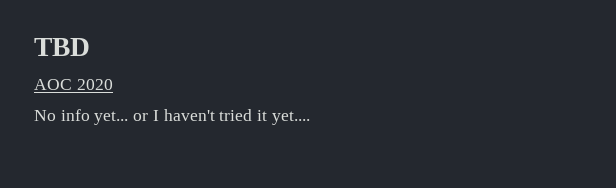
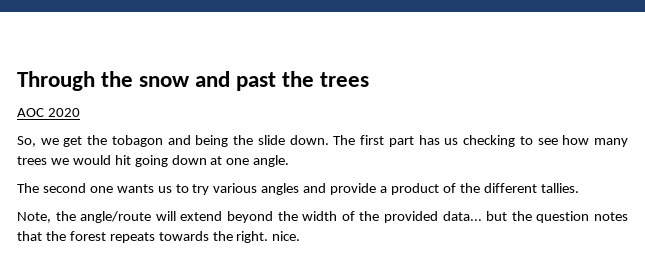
- TBD
+ Through the snow and past the trees
  AOC 2020
- No info yet... or I haven't tried it yet....
+ So, we get the tobagon and being the slide down. The first part has us checking to see how many trees we would hit going down at one angle.
+ The second one wants us to try various angles and provide a product of the different tallies.
+ Note, the angle/route will extend beyond the width of the provided data... but the question notes that the forest repeats towards the right. nice.

